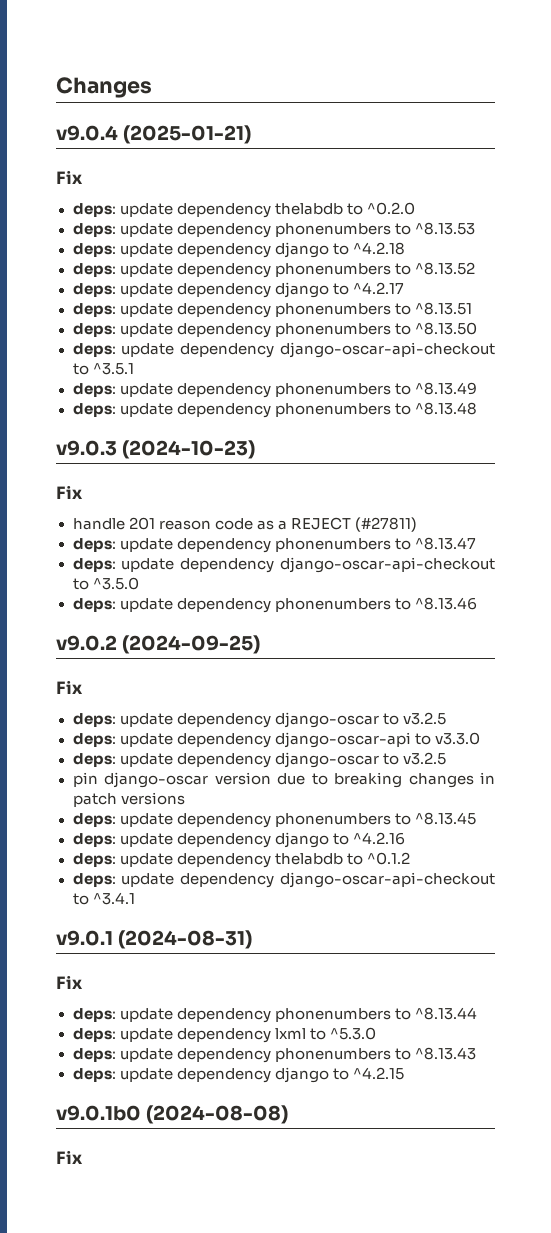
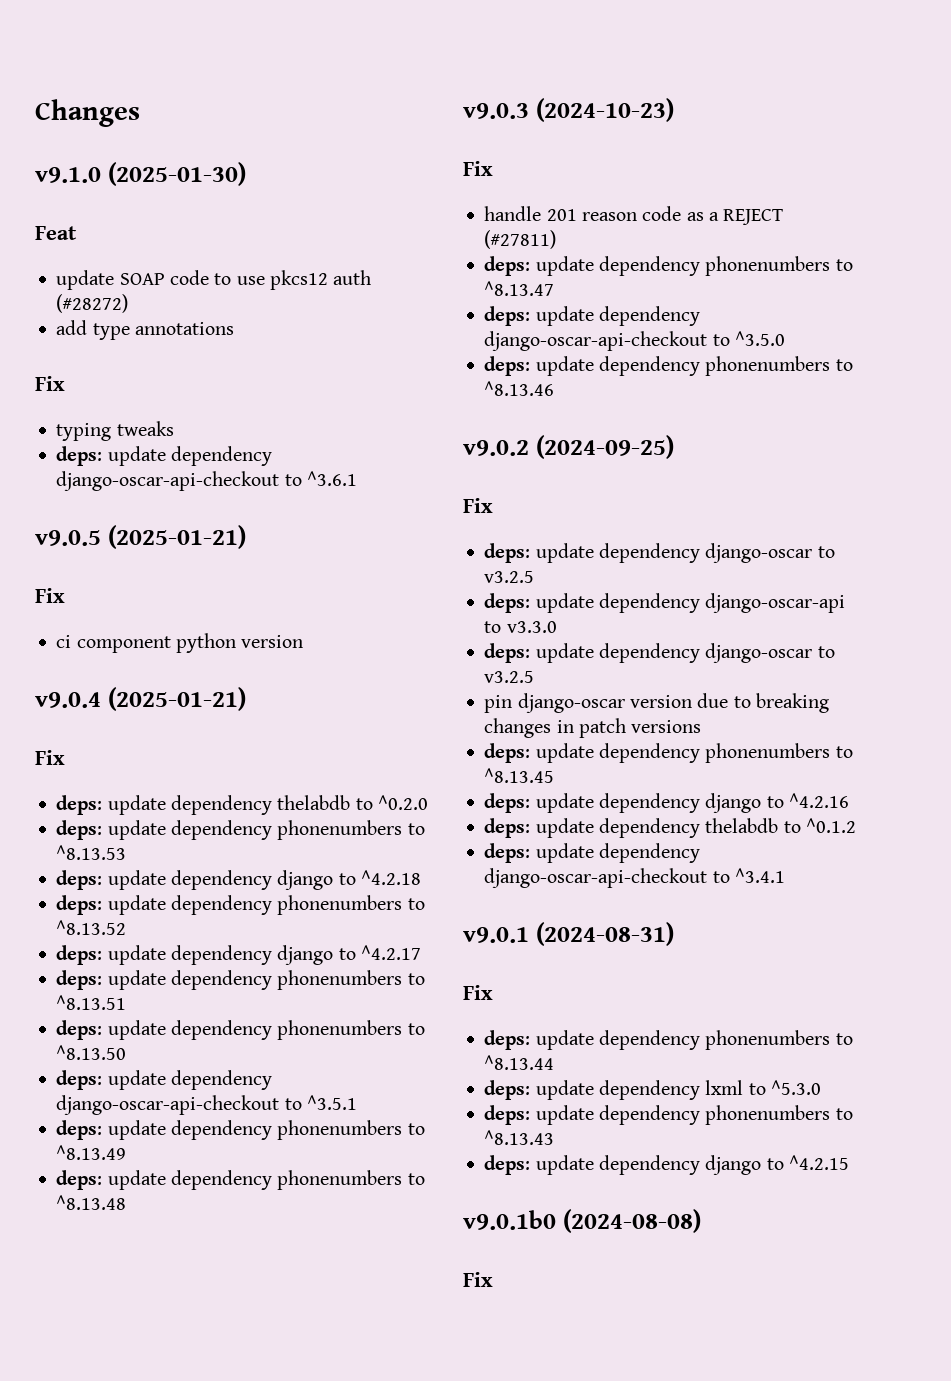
+ v9.1.0 (2025-01-30)
+ Feat
+ update SOAP code to use pkcs12 auth (#28272)
+ add type annotations
+ Fix
+ typing tweaks
+ deps: update dependency django-oscar-api-checkout to ^3.6.1
+ v9.0.5 (2025-01-21)
+ Fix
+ ci component python version

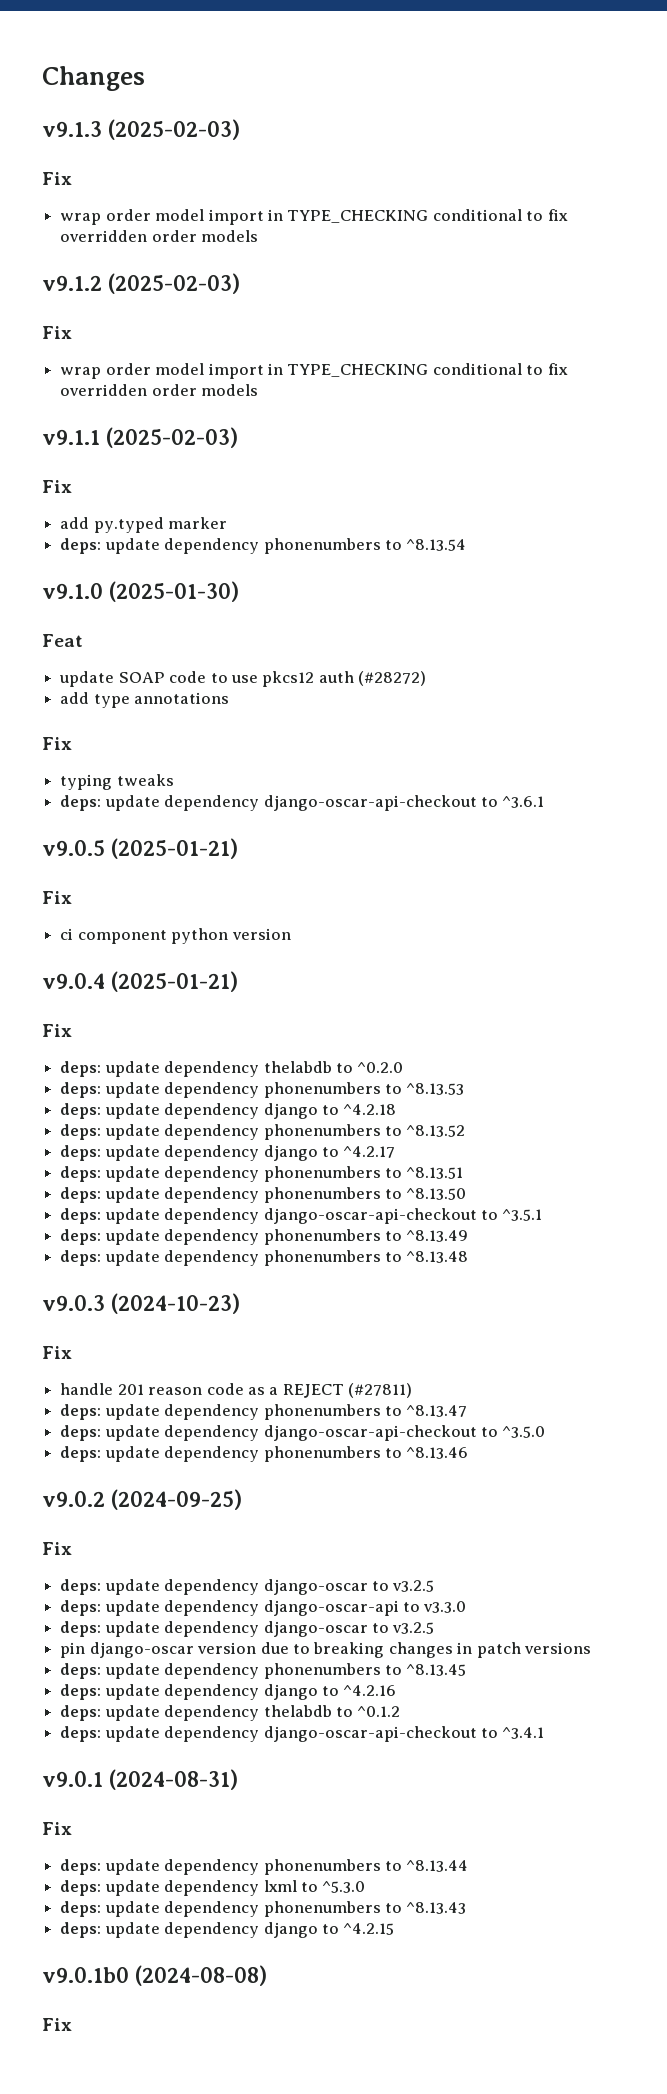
+ v9.1.3 (2025-02-03)
+ Fix
+ wrap order model import in TYPE_CHECKING conditional to fix overridden order models
+ v9.1.2 (2025-02-03)
+ Fix
+ wrap order model import in TYPE_CHECKING conditional to fix overridden order models
+ v9.1.1 (2025-02-03)
+ Fix
+ add py.typed marker
+ deps: update dependency phonenumbers to ^8.13.54

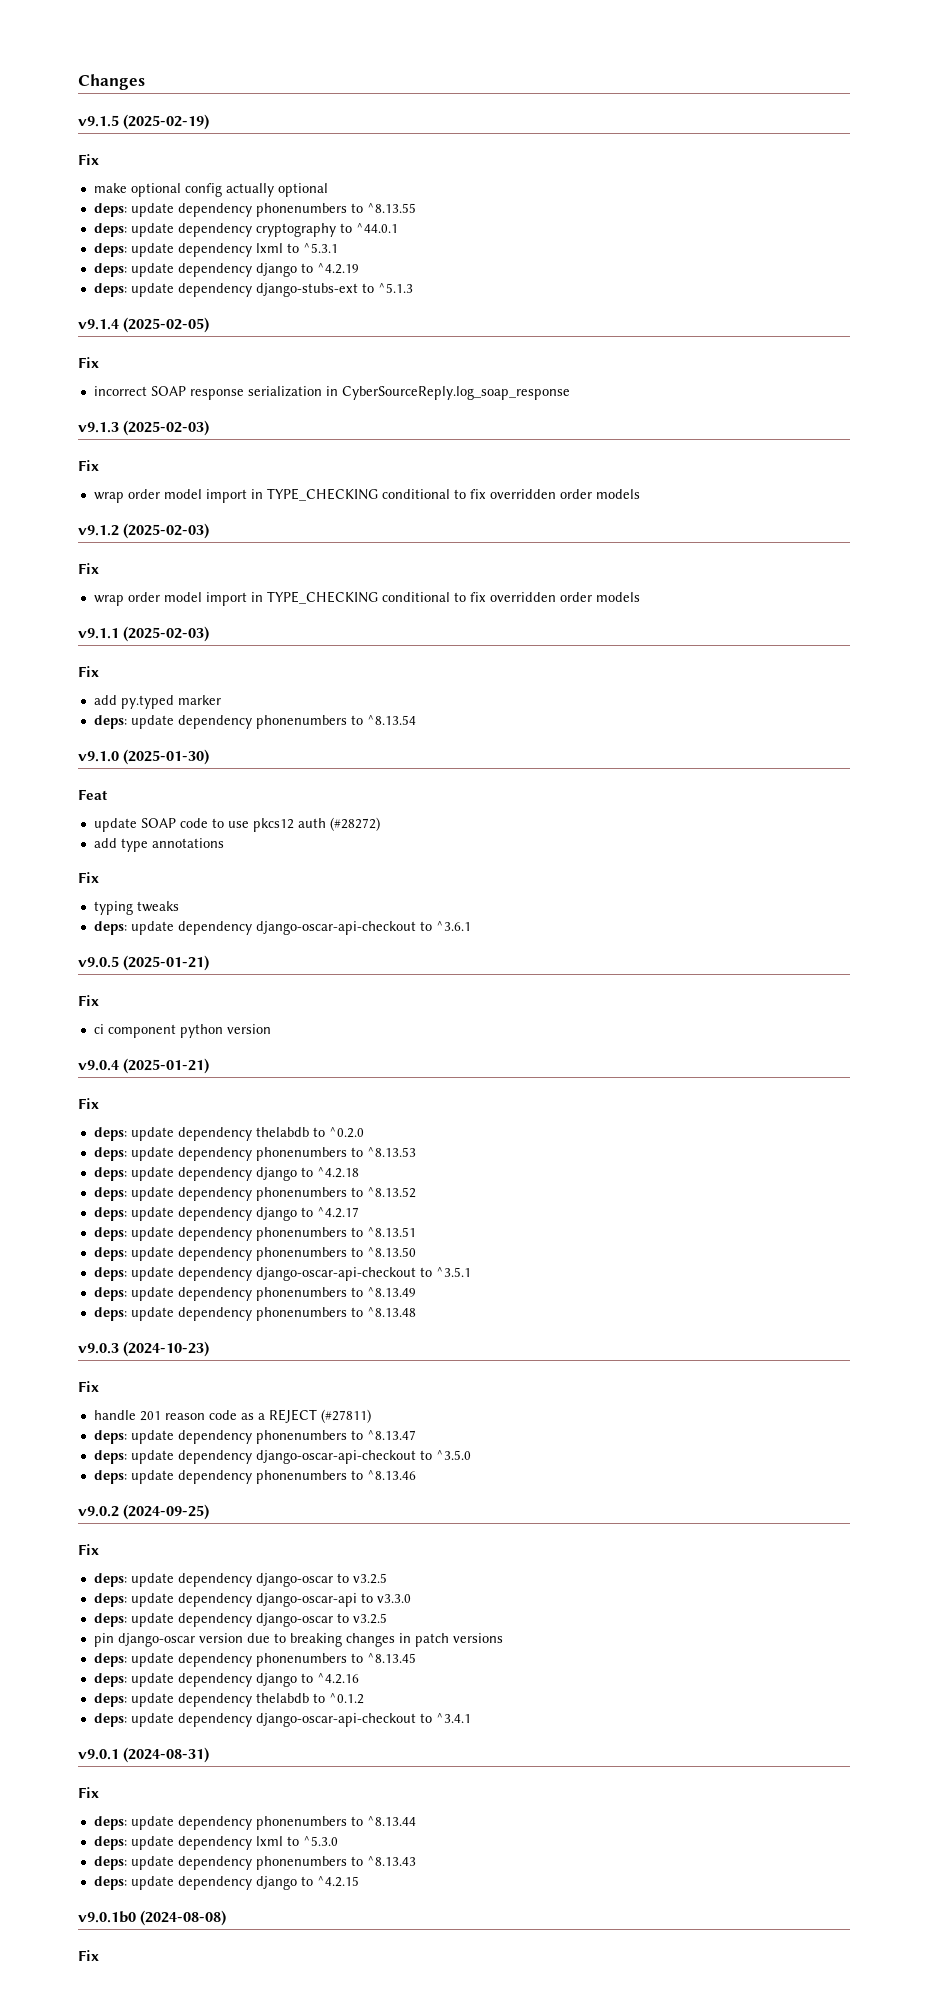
+ v9.1.5 (2025-02-19)
+ Fix
+ make optional config actually optional
+ deps: update dependency phonenumbers to ^8.13.55
+ deps: update dependency cryptography to ^44.0.1
+ deps: update dependency lxml to ^5.3.1
+ deps: update dependency django to ^4.2.19
+ deps: update dependency django-stubs-ext to ^5.1.3
+ v9.1.4 (2025-02-05)
+ Fix
+ incorrect SOAP response serialization in CyberSourceReply.log_soap_response

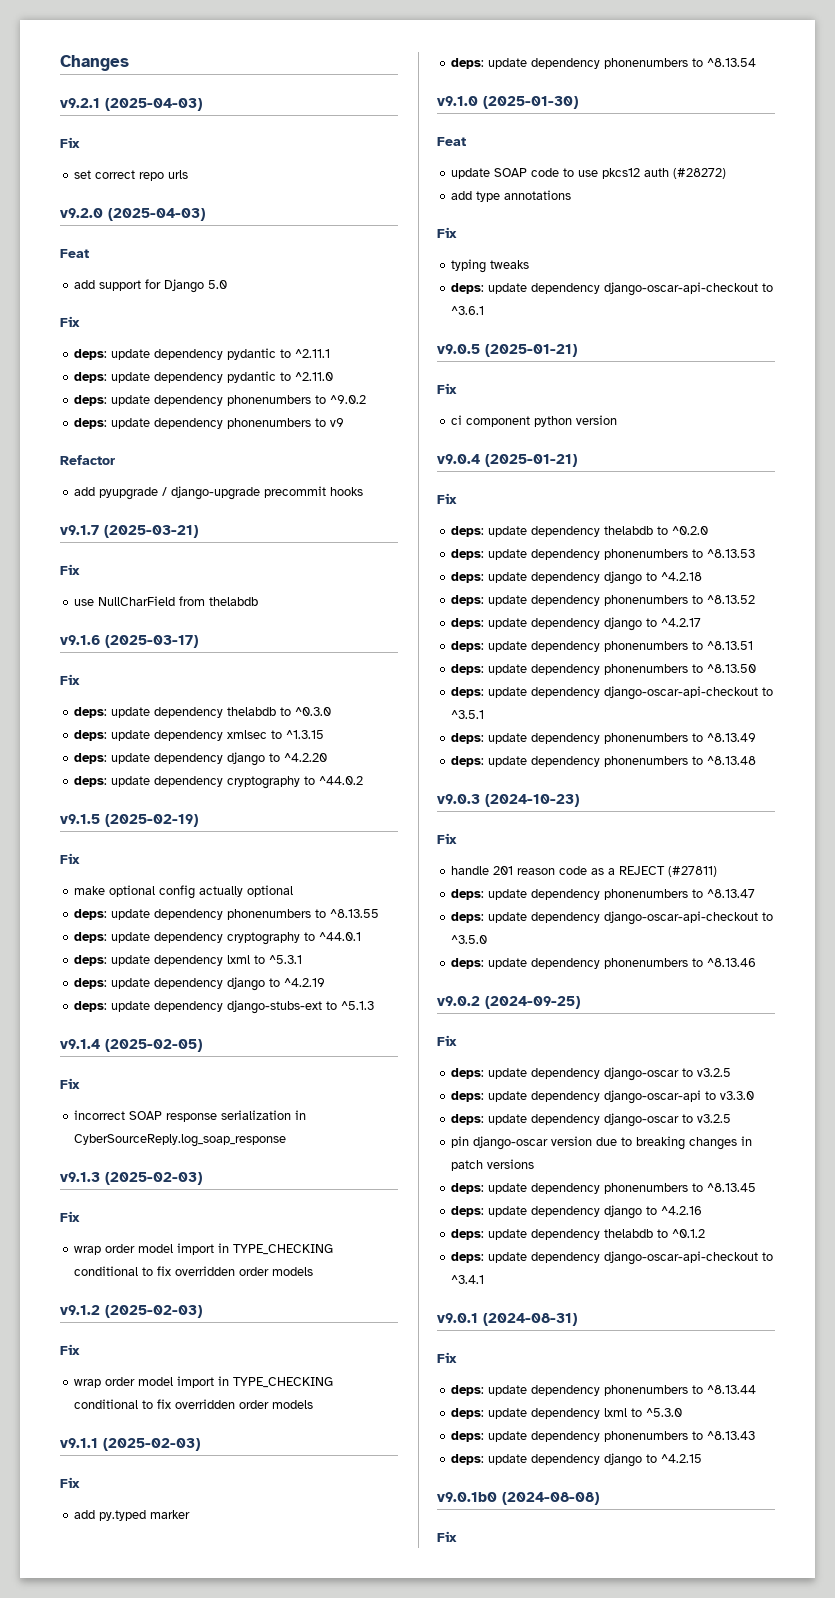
+ v9.2.1 (2025-04-03)
+ Fix
+ set correct repo urls
+ v9.2.0 (2025-04-03)
+ Feat
+ add support for Django 5.0
+ Fix
+ deps: update dependency pydantic to ^2.11.1
+ deps: update dependency pydantic to ^2.11.0
+ deps: update dependency phonenumbers to ^9.0.2
+ deps: update dependency phonenumbers to v9
+ Refactor
+ add pyupgrade / django-upgrade precommit hooks
+ v9.1.7 (2025-03-21)
+ Fix
+ use NullCharField from thelabdb
+ v9.1.6 (2025-03-17)
+ Fix
+ deps: update dependency thelabdb to ^0.3.0
+ deps: update dependency xmlsec to ^1.3.15
+ deps: update dependency django to ^4.2.20
+ deps: update dependency cryptography to ^44.0.2

